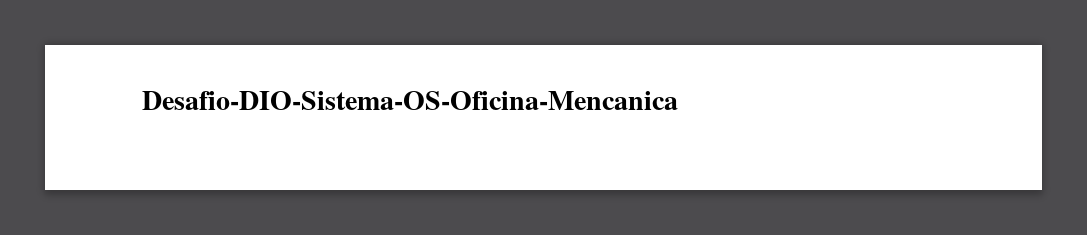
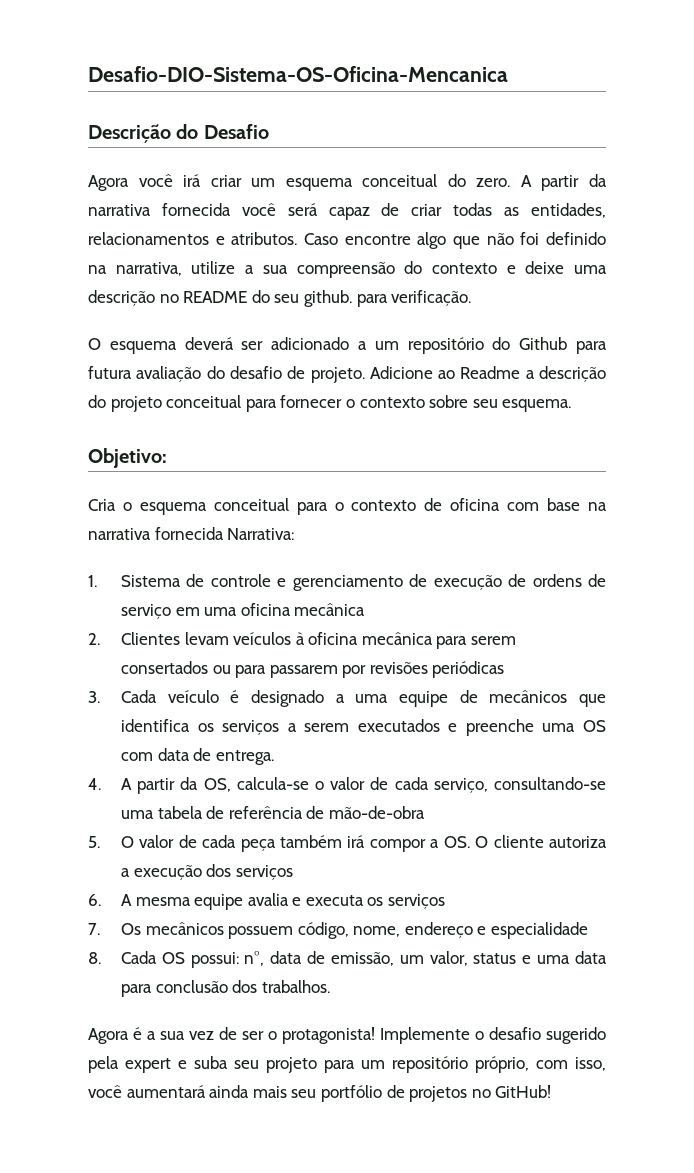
+ Descrição do Desafio
+ Agora você irá criar um esquema conceitual do zero. A partir da narrativa fornecida você será capaz de criar todas as entidades, relacionamentos e atributos. Caso encontre algo que não foi definido na narrativa, utilize a sua compreensão do contexto e deixe uma descrição no README do seu github. para verificação.
+ O esquema deverá ser adicionado a um repositório do Github para futura avaliação do desafio de projeto. Adicione ao Readme a descrição do projeto conceitual para fornecer o contexto sobre seu esquema.
+ Objetivo:
+ Cria o esquema conceitual para o contexto de oficina com base na narrativa fornecida Narrativa:
+ 1. Sistema de controle e gerenciamento de execução de ordens de serviço em uma oficina mecânica
+ 2. Clientes levam veículos à oficina mecânica para serem consertados ou para passarem por revisões periódicas
+ 3. Cada veículo é designado a uma equipe de mecânicos que identifica os serviços a serem executados e preenche uma OS com data de entrega.
+ 4. A partir da OS, calcula-se o valor de cada serviço, consultando-se uma tabela de referência de mão-de-obra
+ 5. O valor de cada peça também irá compor a OS. O cliente autoriza a execução dos serviços
+ 6. A mesma equipe avalia e executa os serviços
+ 7. Os mecânicos possuem código, nome, endereço e especialidade
+ 8. Cada OS possui: n°, data de emissão, um valor, status e uma data para conclusão dos trabalhos.
+ Agora é a sua vez de ser o protagonista! Implemente o desafio sugerido pela expert e suba seu projeto para um repositório próprio, com isso, você aumentará ainda mais seu portfólio de projetos no GitHub!

